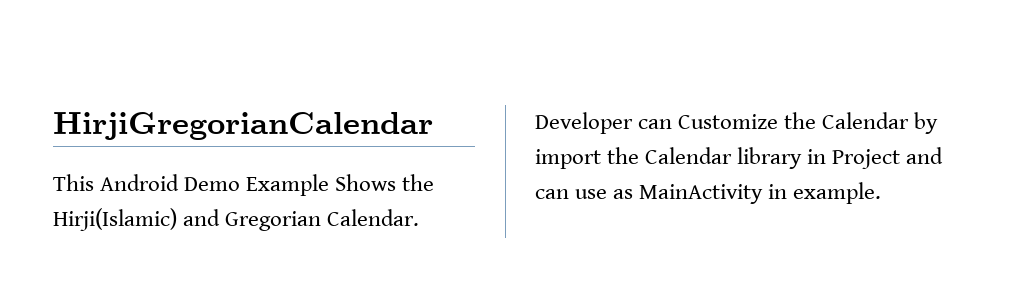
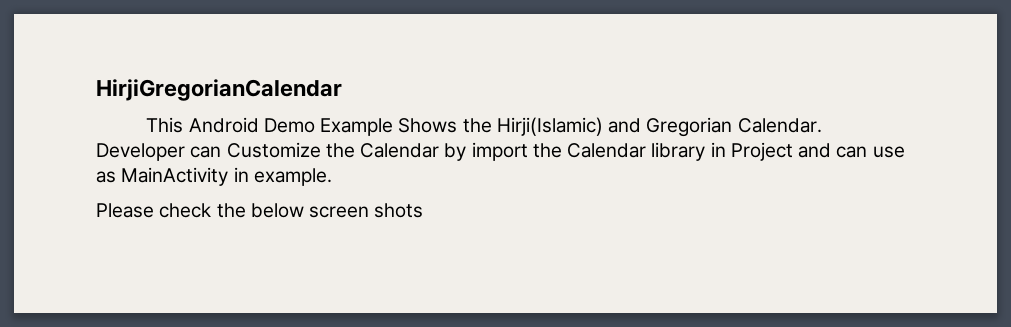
+ Please check the below screen shots

